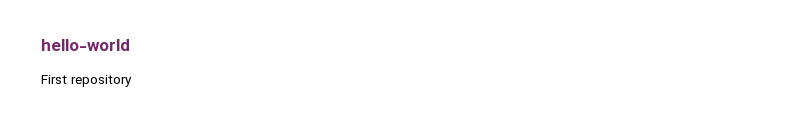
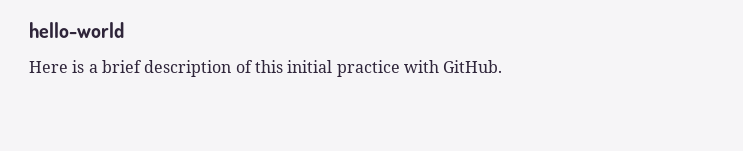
- First repository
+ Here is a brief description of this initial practice with GitHub.

